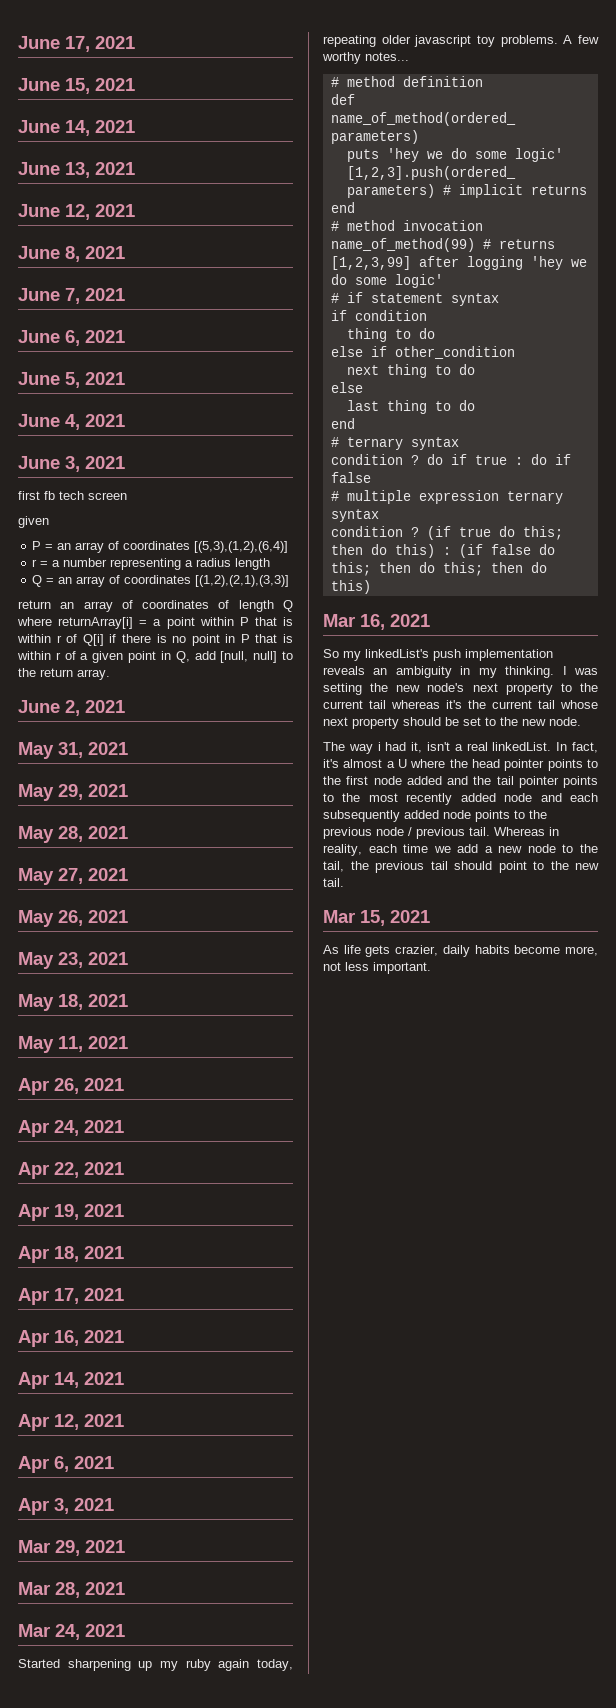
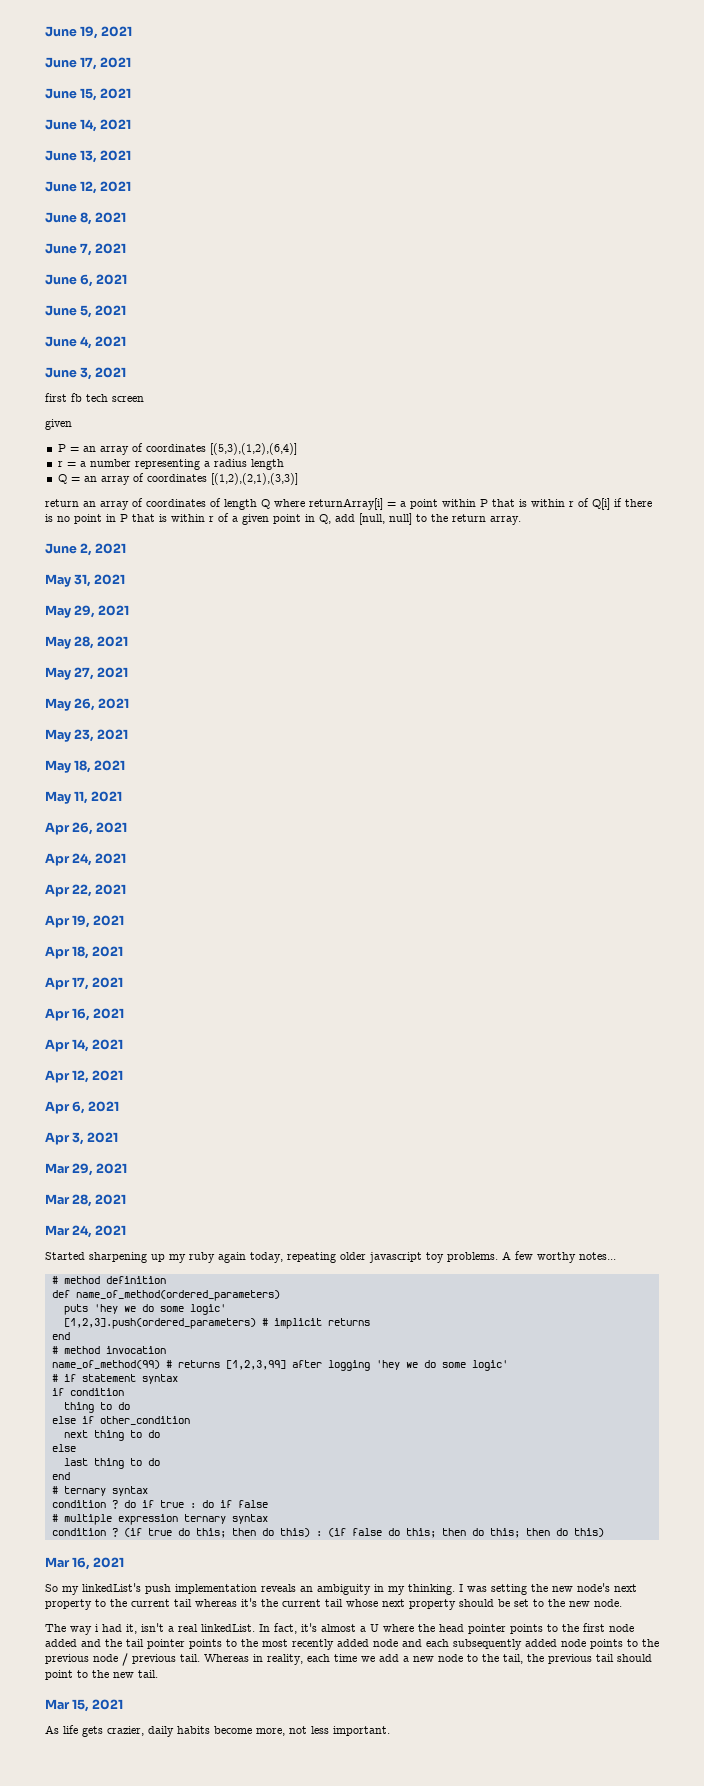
+ June 19, 2021

